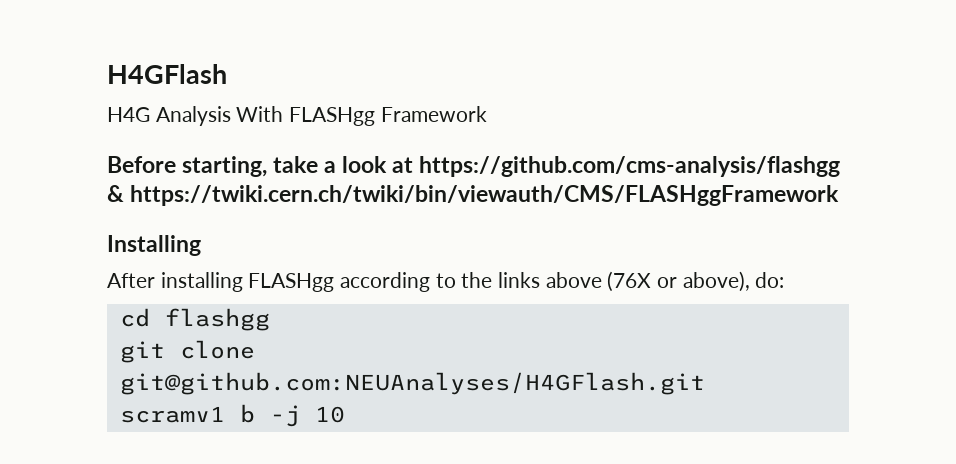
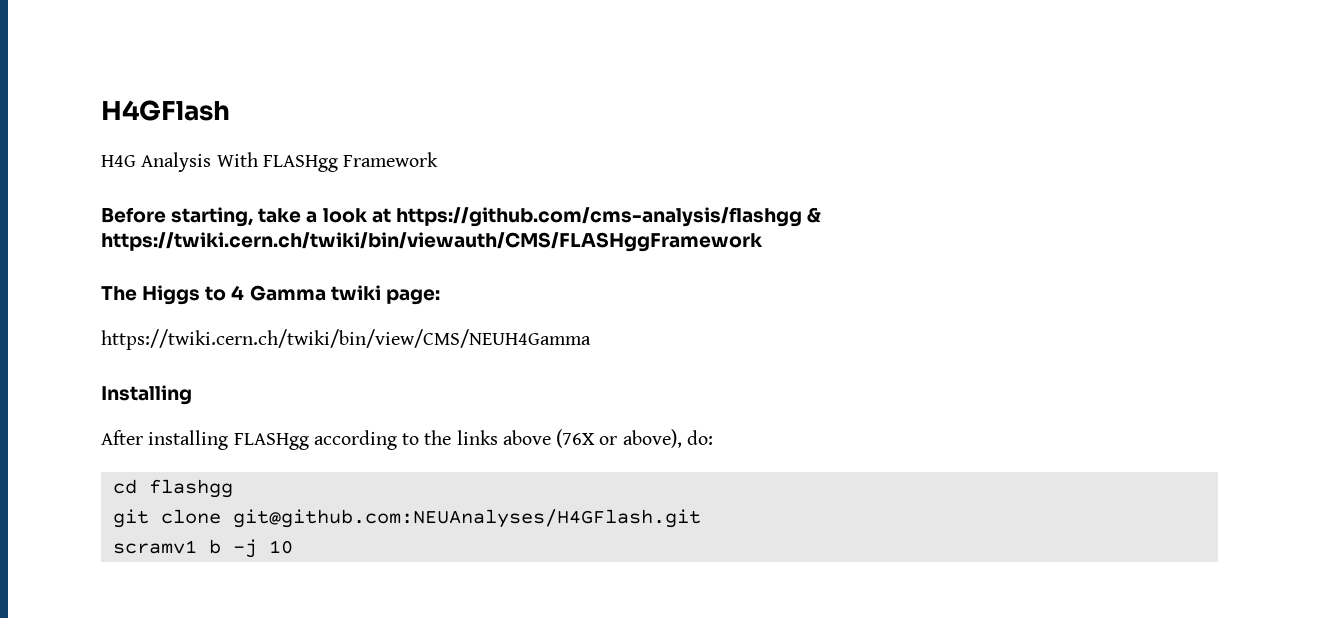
+ The Higgs to 4 Gamma twiki page:
+ https://twiki.cern.ch/twiki/bin/view/CMS/NEUH4Gamma

